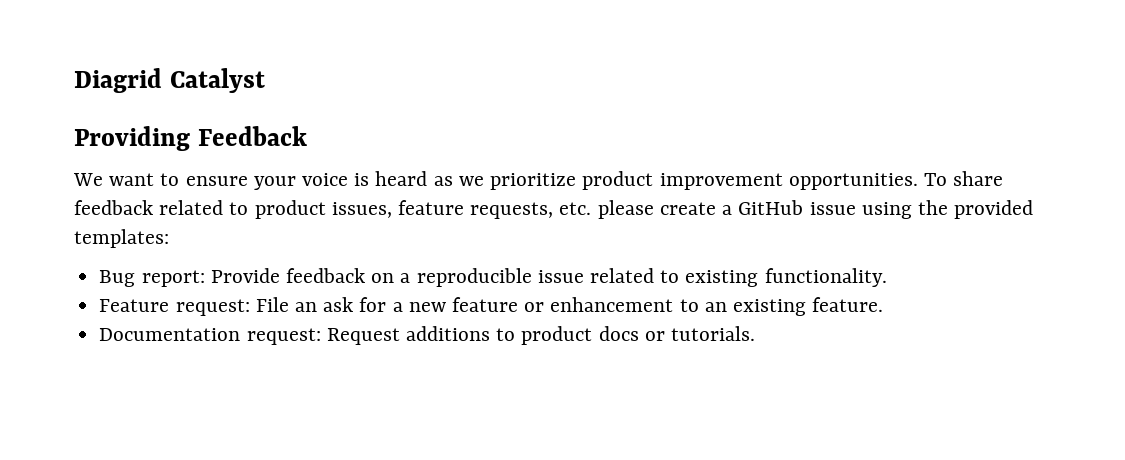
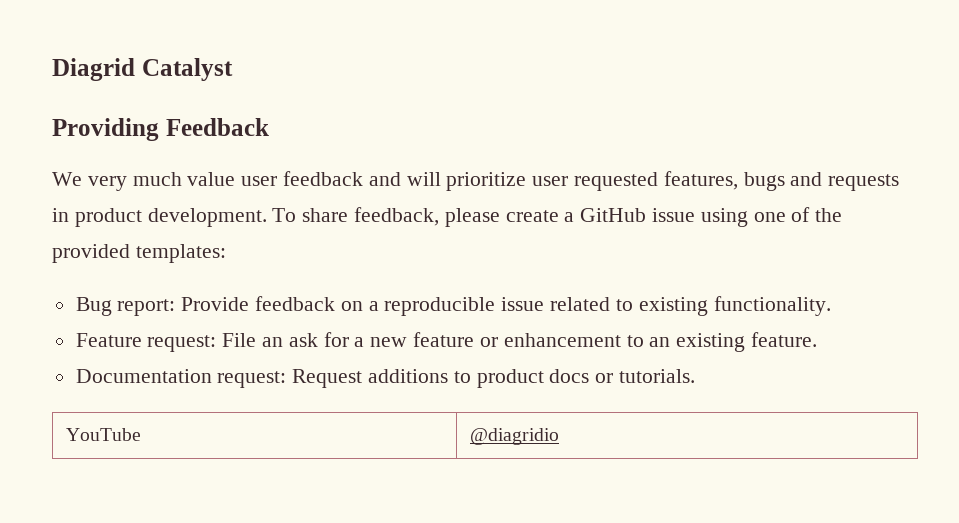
- We want to ensure your voice is heard as we prioritize product improvement opportunities. To share feedback related to product issues, feature requests, etc. please create a GitHub issue using the provided templates:
+ We very much value user feedback and will prioritize user requested features, bugs and requests in product development. To share feedback, please create a GitHub issue using one of the provided templates:
+ YouTube | @diagridio

